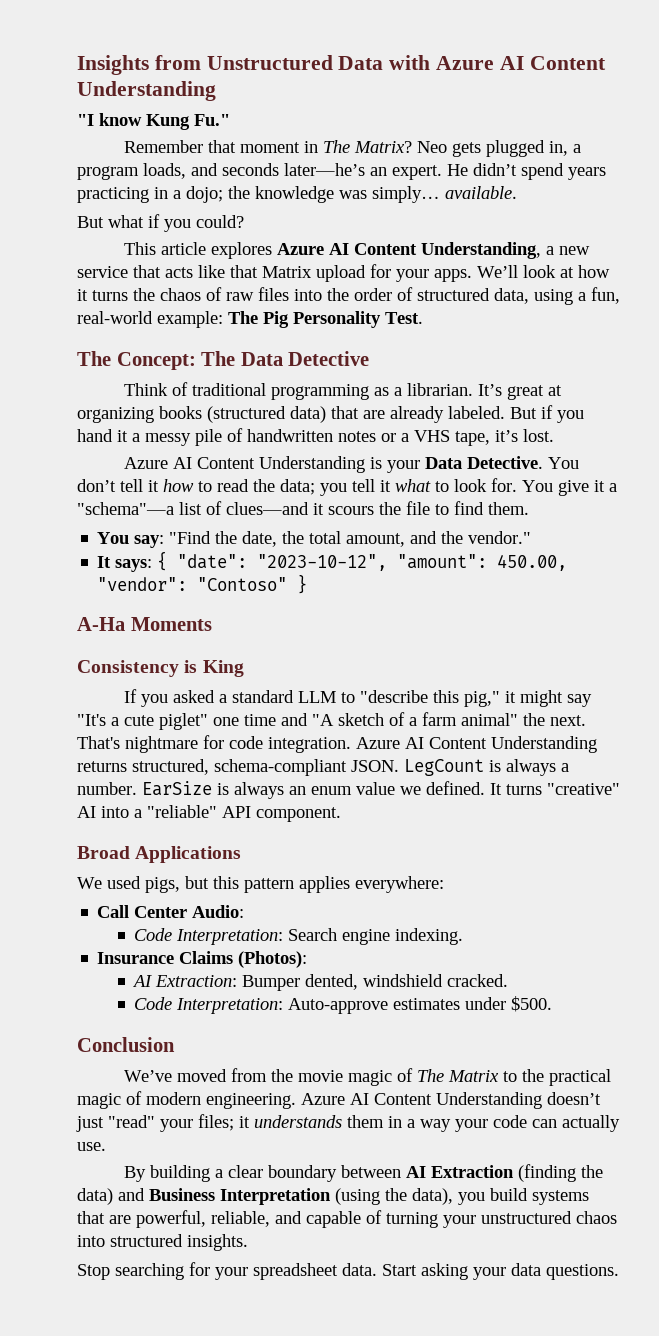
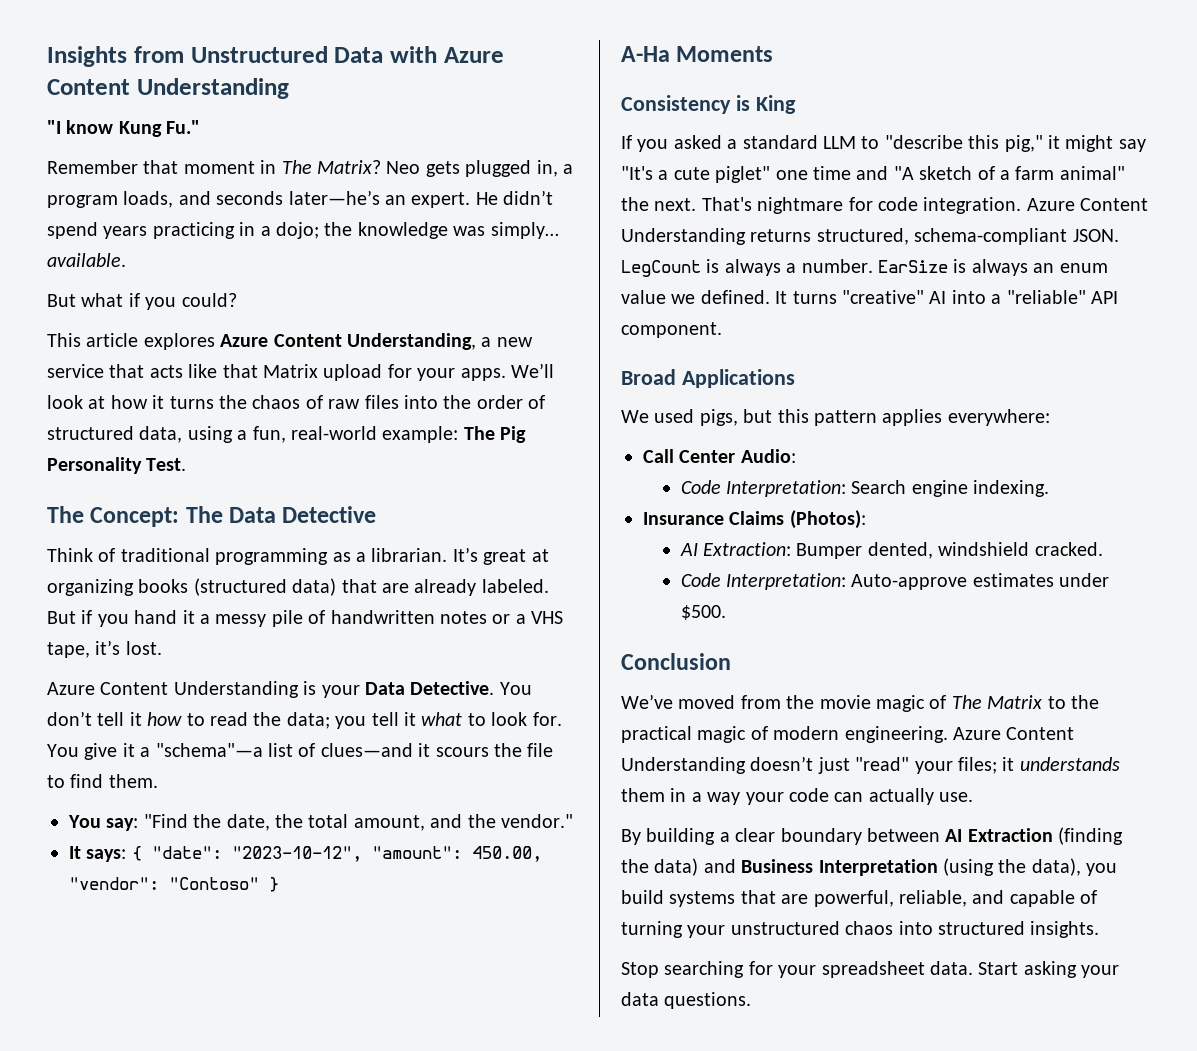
- Insights from Unstructured Data with Azure AI Content Understanding
+ Insights from Unstructured Data with Azure Content Understanding
- This article explores Azure AI Content Understanding, a new service that acts like that Matrix upload for your apps.
+ This article explores Azure Content Understanding, a new service that acts like that Matrix upload for your apps.
- Azure AI Content Understanding is your Data Detective.
+ Azure Content Understanding is your Data Detective.
- Azure AI Content Understanding returns structured, schema-compliant JSON.
+ Azure Content Understanding returns structured, schema-compliant JSON.
- Azure AI Content Understanding doesn’t just "read" your files; it understands them in a way your code can actually use.
+ Azure Content Understanding doesn’t just "read" your files; it understands them in a way your code can actually use.

